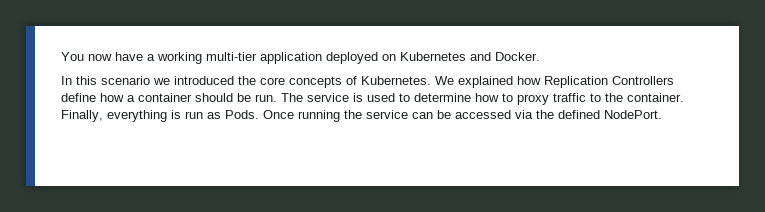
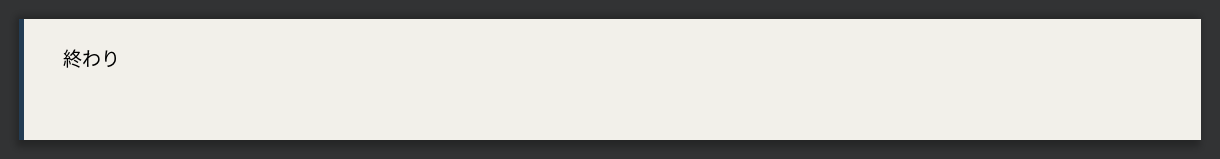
- You now have a working multi-tier application deployed on Kubernetes and Docker.
- In this scenario we introduced the core concepts of Kubernetes. We explained how Replication Controllers define how a container should be run. The service is used to determine how to proxy traffic to the container. Finally, everything is run as Pods. Once running the service can be accessed via the defined NodePort.
+ 終わり

